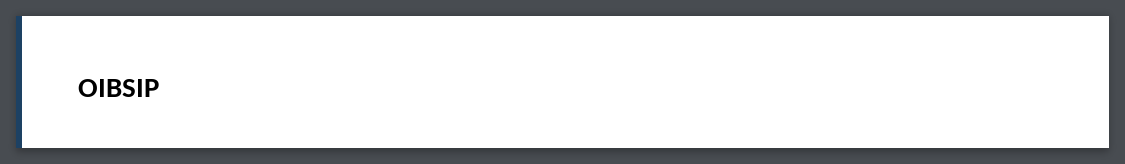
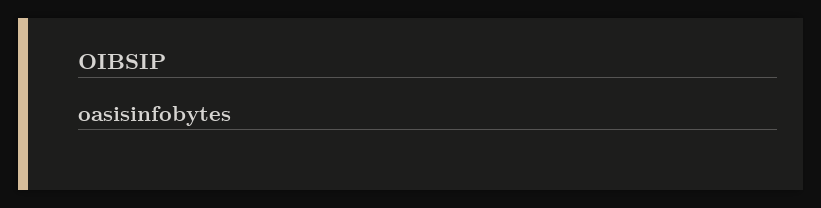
+ oasisinfobytes

